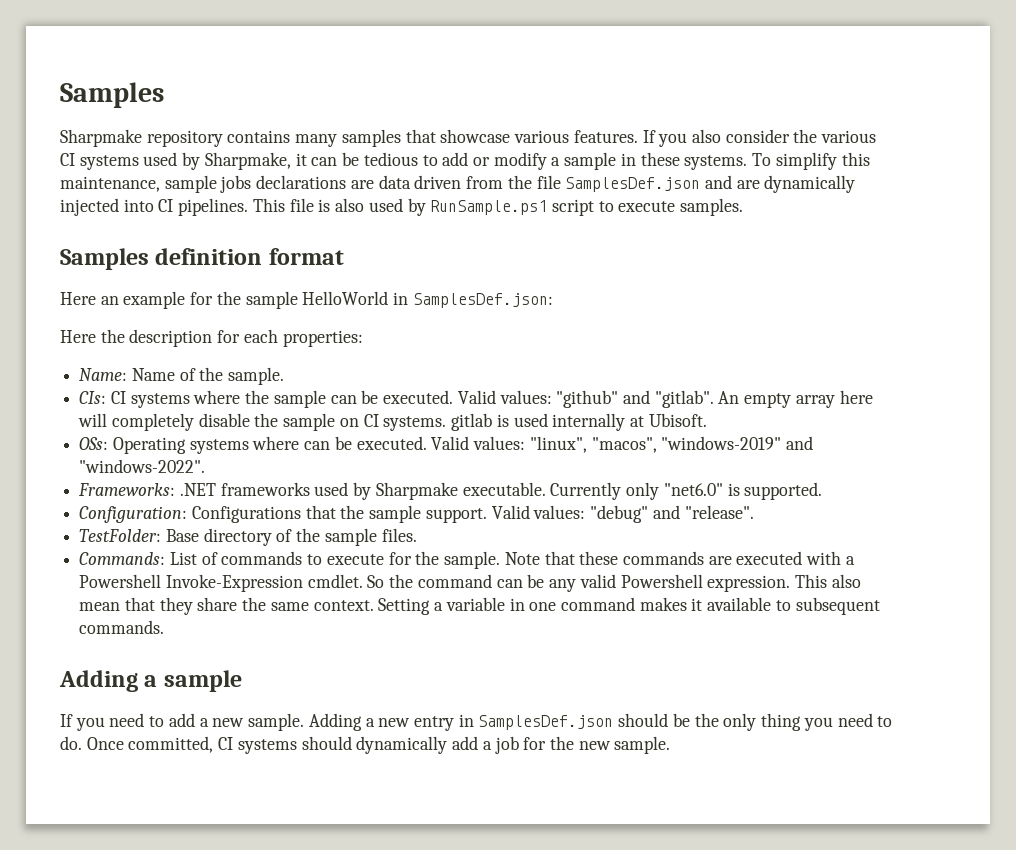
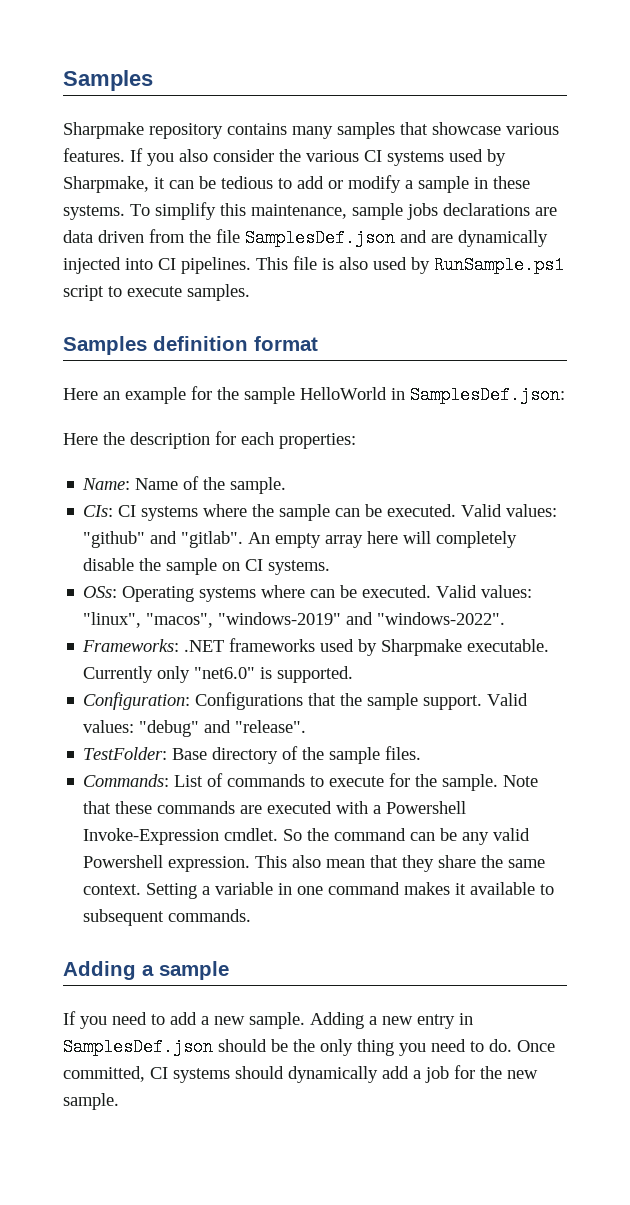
- An empty array here will completely disable the sample on CI systems. gitlab is used internally at Ubisoft.
+ An empty array here will completely disable the sample on CI systems.

